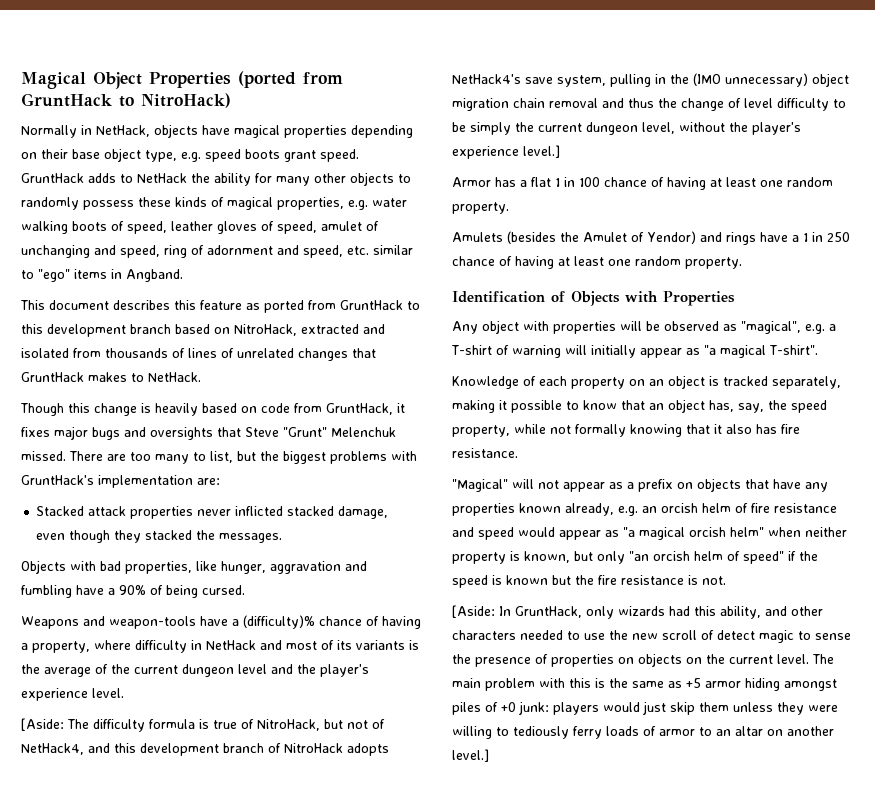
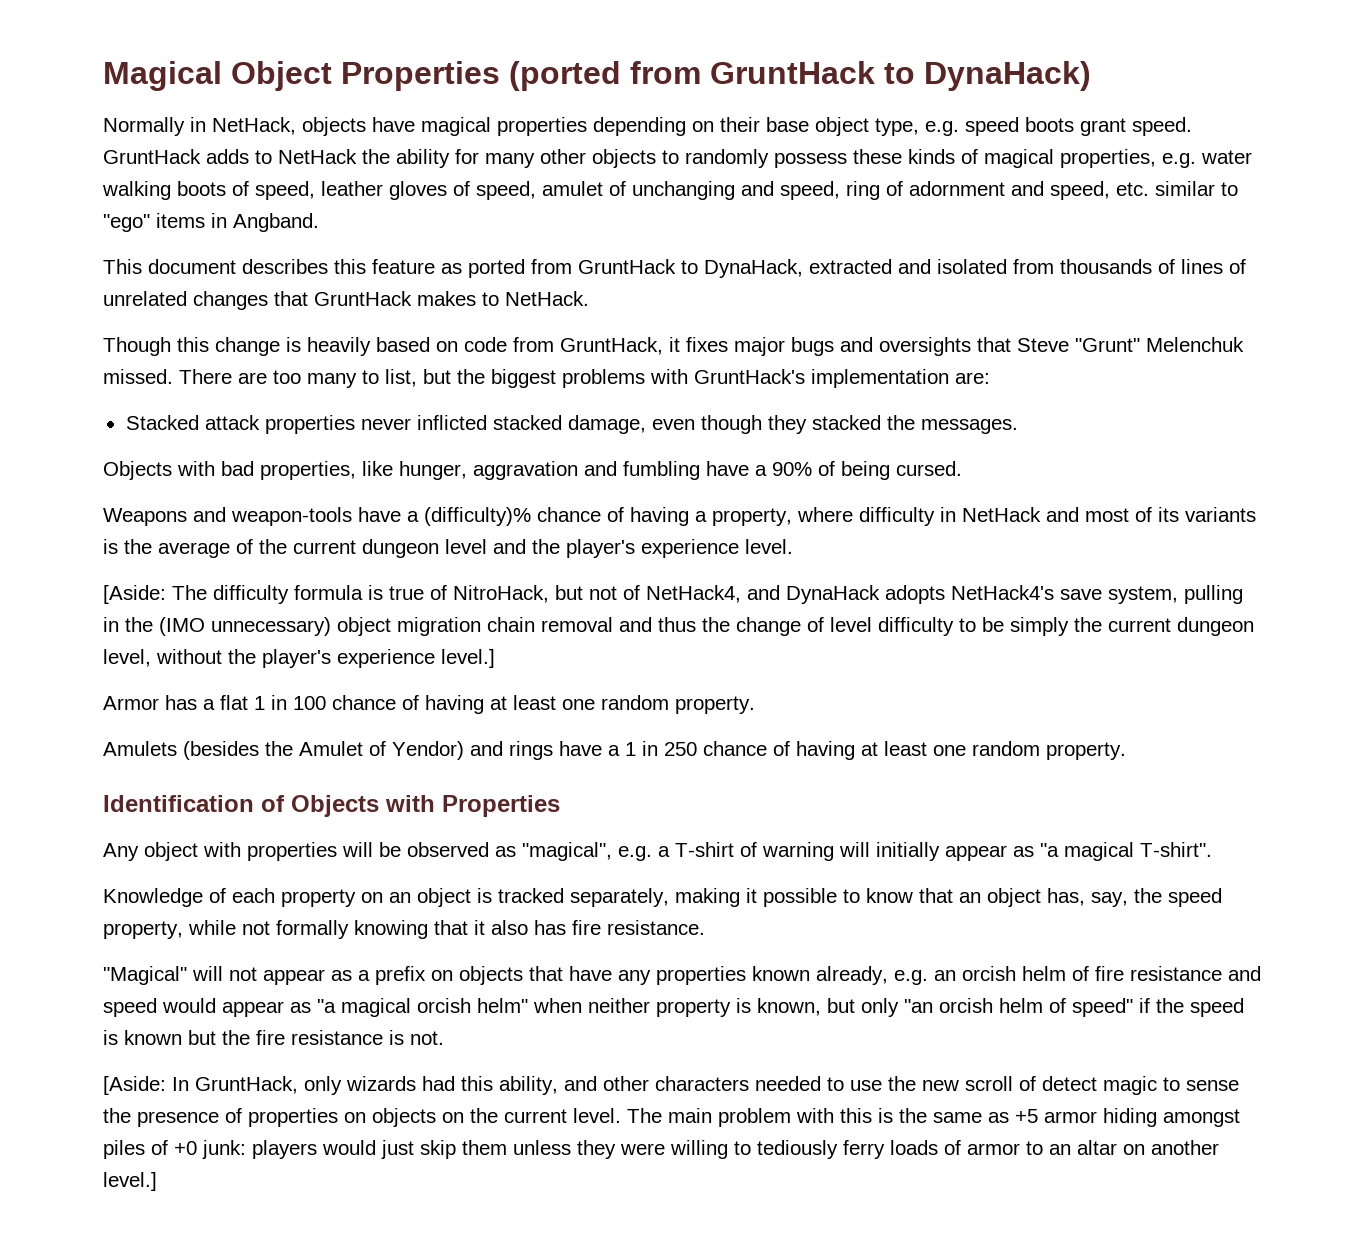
- Magical Object Properties (ported from GruntHack to NitroHack)
+ Magical Object Properties (ported from GruntHack to DynaHack)
- This document describes this feature as ported from GruntHack to this development branch based on NitroHack, extracted and isolated from thousands of lines of unrelated changes that GruntHack makes to NetHack.
+ This document describes this feature as ported from GruntHack to DynaHack, extracted and isolated from thousands of lines of unrelated changes that GruntHack makes to NetHack.
- [Aside: The difficulty formula is true of NitroHack, but not of NetHack4, and this development branch of NitroHack adopts NetHack4's save system, pulling in the (IMO unnecessary) object migration chain removal and thus the change of level difficulty to be simply the current dungeon level, without the player's experience level.]
+ [Aside: The difficulty formula is true of NitroHack, but not of NetHack4, and DynaHack adopts NetHack4's save system, pulling in the (IMO unnecessary) object migration chain removal and thus the change of level difficulty to be simply the current dungeon level, without the player's experience level.]

